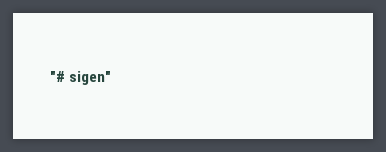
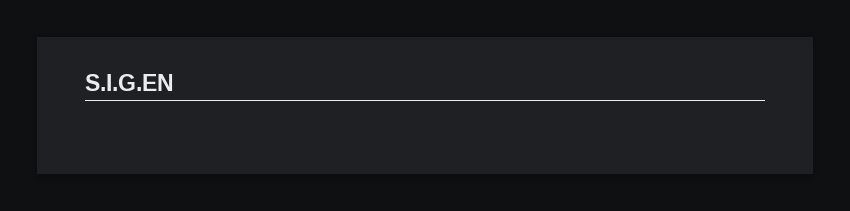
- "# sigen"
+ S.I.G.EN

